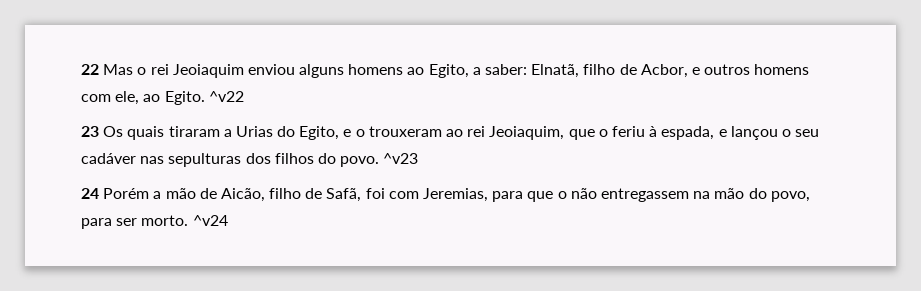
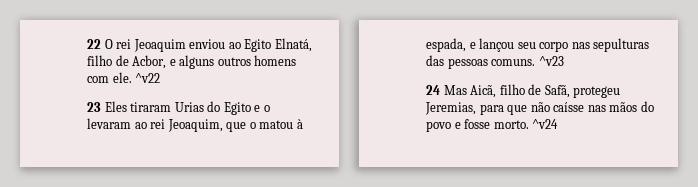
- 22 Mas o rei Jeoiaquim enviou alguns homens ao Egito, a saber: Elnatã, filho de Acbor, e outros homens com ele, ao Egito.
+ 22 O rei Jeoaquim enviou ao Egito Elnatá, filho de Acbor, e alguns outros homens com ele.
- 23 Os quais tiraram a Urias do Egito, e o trouxeram ao rei Jeoiaquim, que o feriu à espada, e lançou o seu cadáver nas sepulturas dos filhos do povo. ^v23
- 24 Porém a mão de Aicão, filho de Safã, foi com Jeremias, para que o não entregassem na mão do povo, para ser morto.
+ 23 Eles tiraram Urias do Egito e o levaram ao rei Jeoaquim, que o matou à espada, e lançou seu corpo nas sepulturas das pessoas comuns. ^v23
+ 24 Mas Aicã, filho de Safã, protegeu Jeremias, para que não caísse nas mãos do povo e fosse morto.

